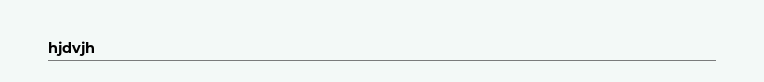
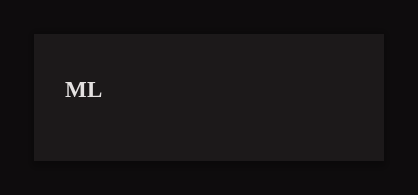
- hjdvjh
+ ML

